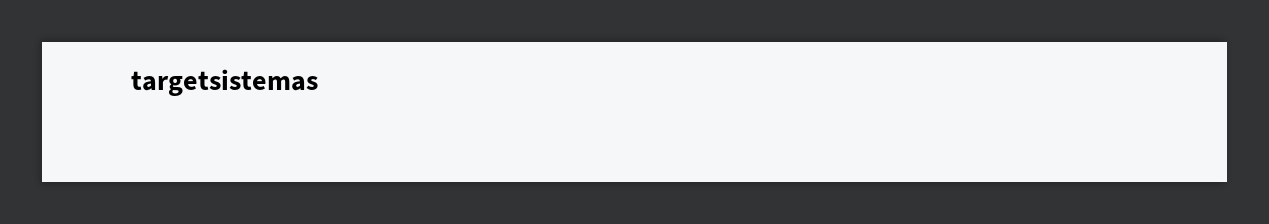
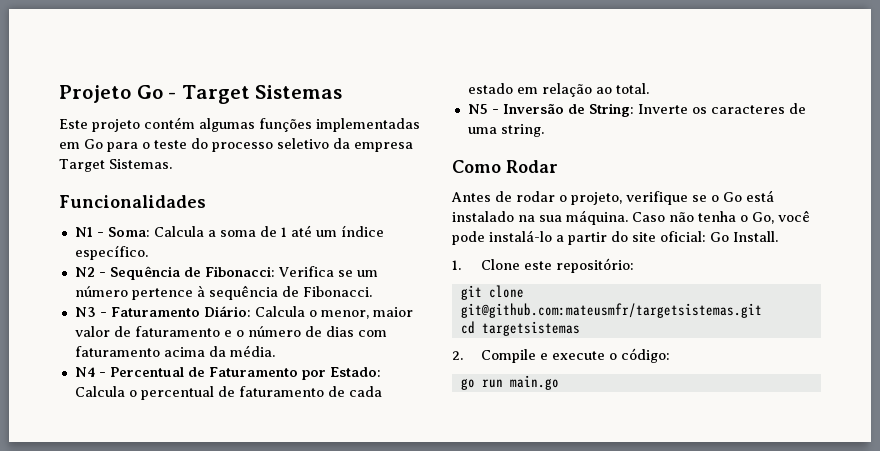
- targetsistemas
+ Projeto Go - Target Sistemas
+ Este projeto contém algumas funções implementadas em Go para o teste do processo seletivo da empresa Target Sistemas.
+ Funcionalidades
+ N1 - Soma: Calcula a soma de 1 até um índice específico.
+ N2 - Sequência de Fibonacci: Verifica se um número pertence à sequência de Fibonacci.
+ N3 - Faturamento Diário: Calcula o menor, maior valor de faturamento e o número de dias com faturamento acima da média.
+ N4 - Percentual de Faturamento por Estado: Calcula o percentual de faturamento de cada estado em relação ao total.
+ N5 - Inversão de String: Inverte os caracteres de uma string.
+ Como Rodar
+ Antes de rodar o projeto, verifique se o Go está instalado na sua máquina. Caso não tenha o Go, você pode instalá-lo a partir do site oficial: Go Install.
+ 1. Clone este repositório:
+ git clone git@github.com:mateusmfr/targetsistemas.git
+ cd targetsistemas
+ 2. Compile e execute o código:
+ go run main.go

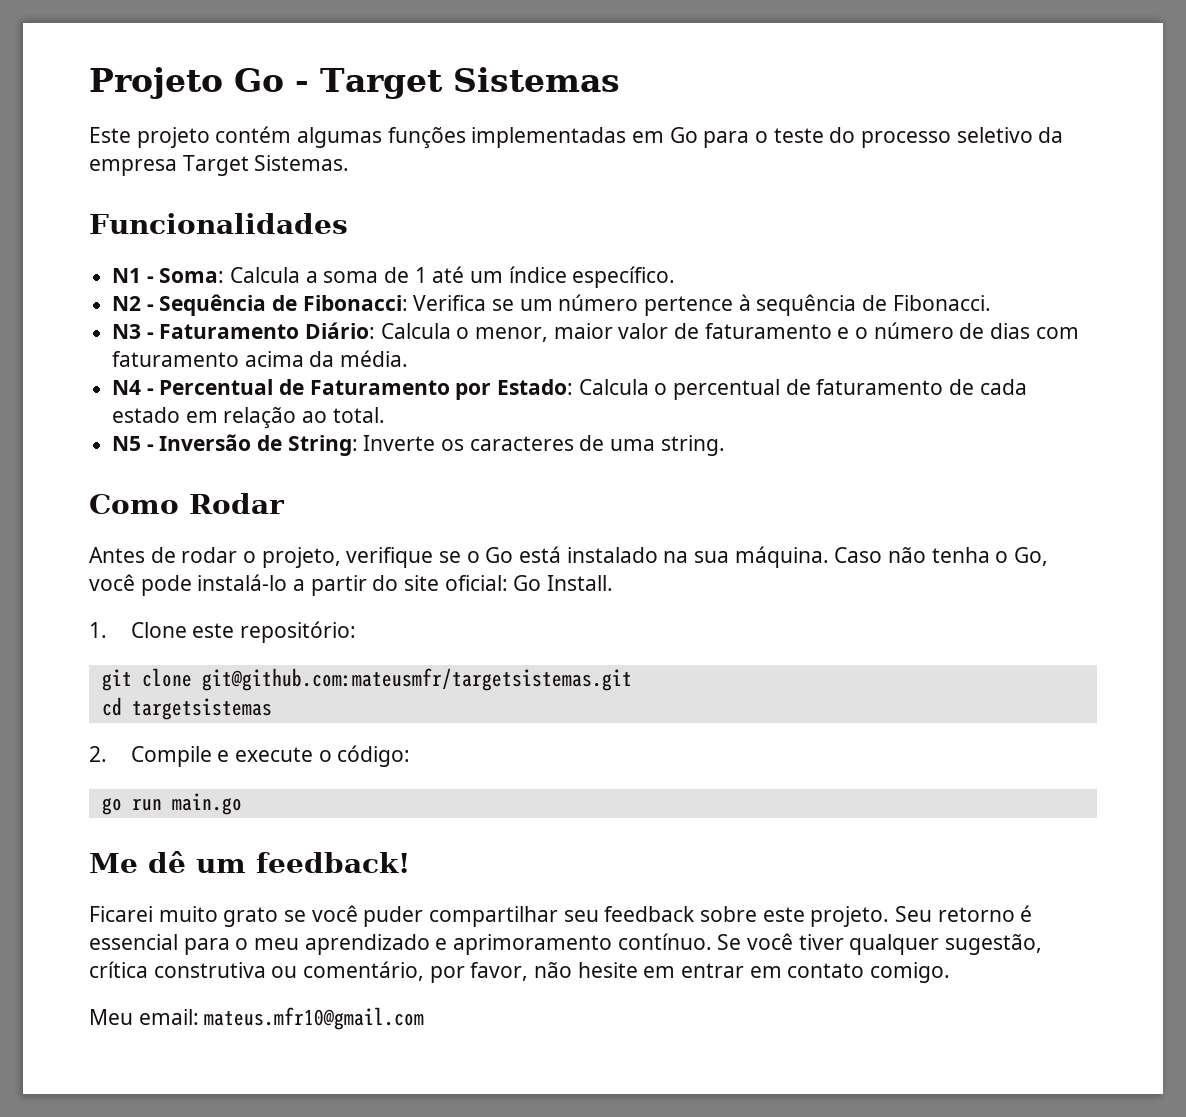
+ Me dê um feedback!
+ Ficarei muito grato se você puder compartilhar seu feedback sobre este projeto. Seu retorno é essencial para o meu aprendizado e aprimoramento contínuo. Se você tiver qualquer sugestão, crítica construtiva ou comentário, por favor, não hesite em entrar em contato comigo.
+ Meu email: mateus.mfr10@gmail.com

